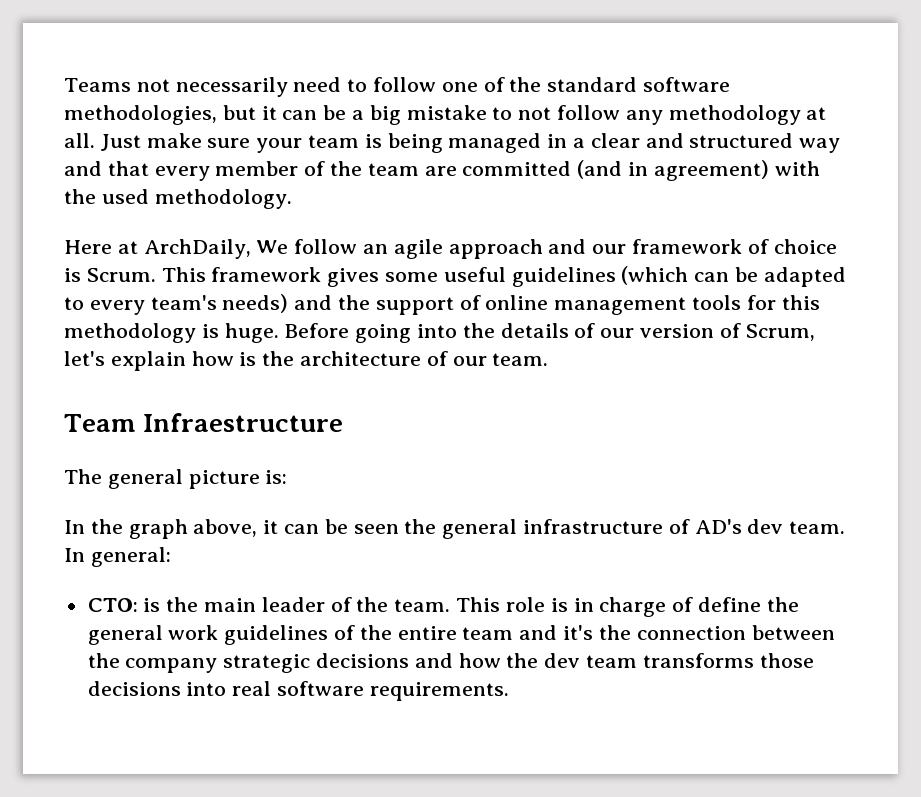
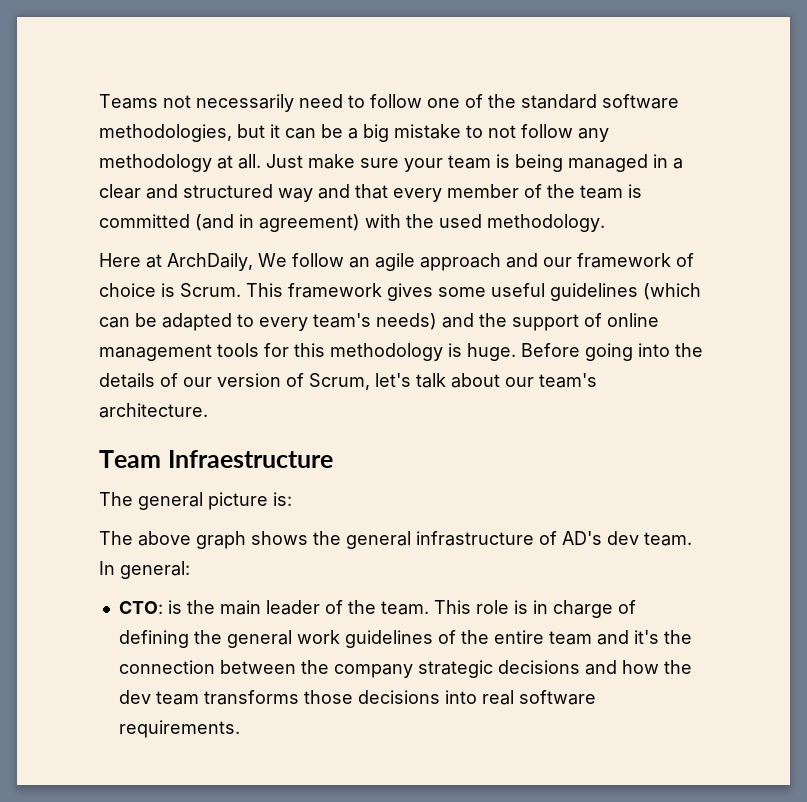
- Just make sure your team is being managed in a clear and structured way and that every member of the team are committed (and in agreement) with the used methodology.
+ Just make sure your team is being managed in a clear and structured way and that every member of the team is committed (and in agreement) with the used methodology.
- Before going into the details of our version of Scrum, let's explain how is the architecture of our team.
+ Before going into the details of our version of Scrum, let's talk about our team's architecture.
- In the graph above, it can be seen the general infrastructure of AD's dev team.
+ The above graph shows the general infrastructure of AD's dev team.
- This role is in charge of define the general work guidelines of the entire team and it's the connection between the company strategic decisions and how the dev team transforms those decisions into real software requirements.
+ This role is in charge of defining the general work guidelines of the entire team and it's the connection between the company strategic decisions and how the dev team transforms those decisions into real software requirements.

